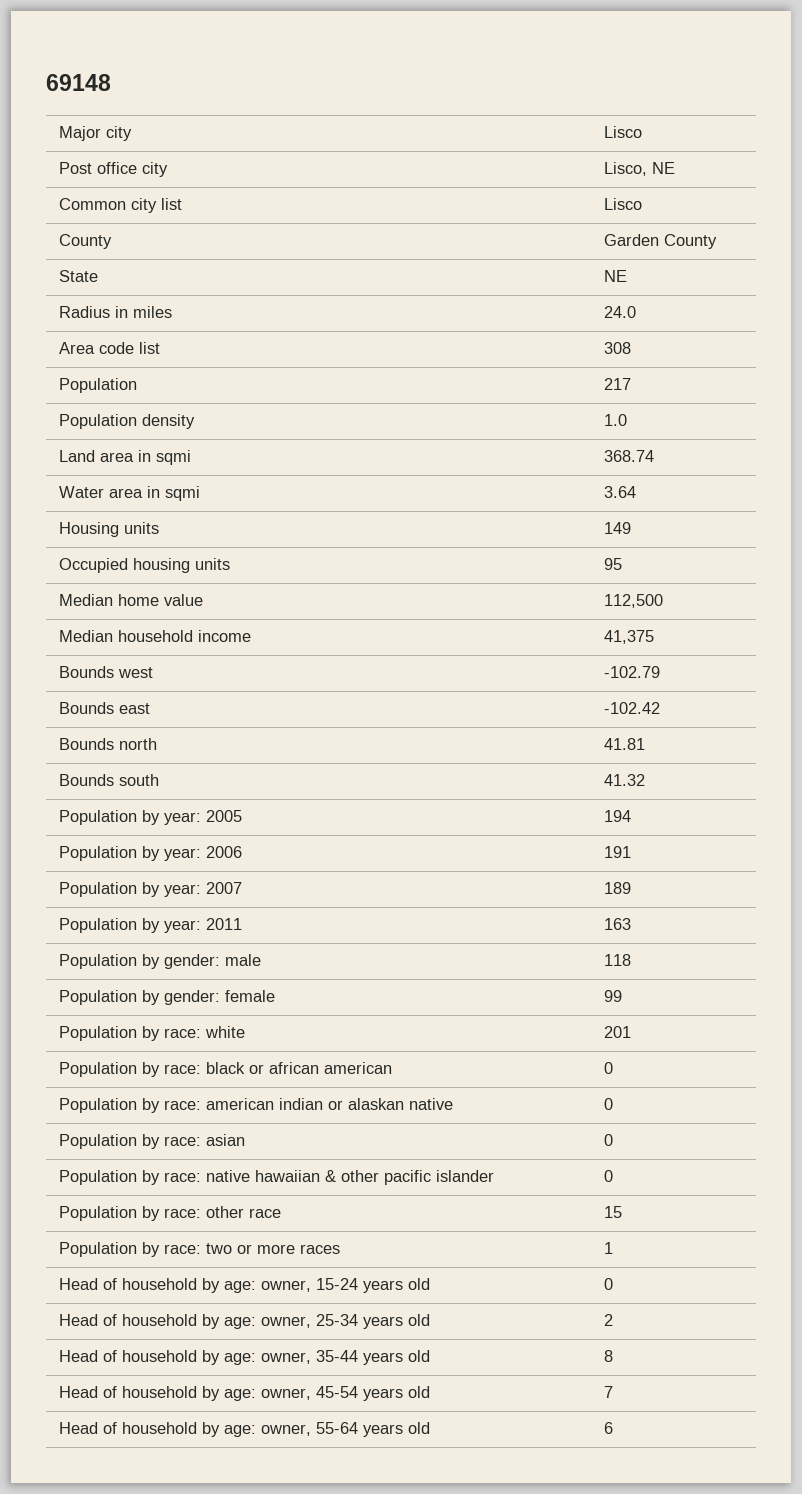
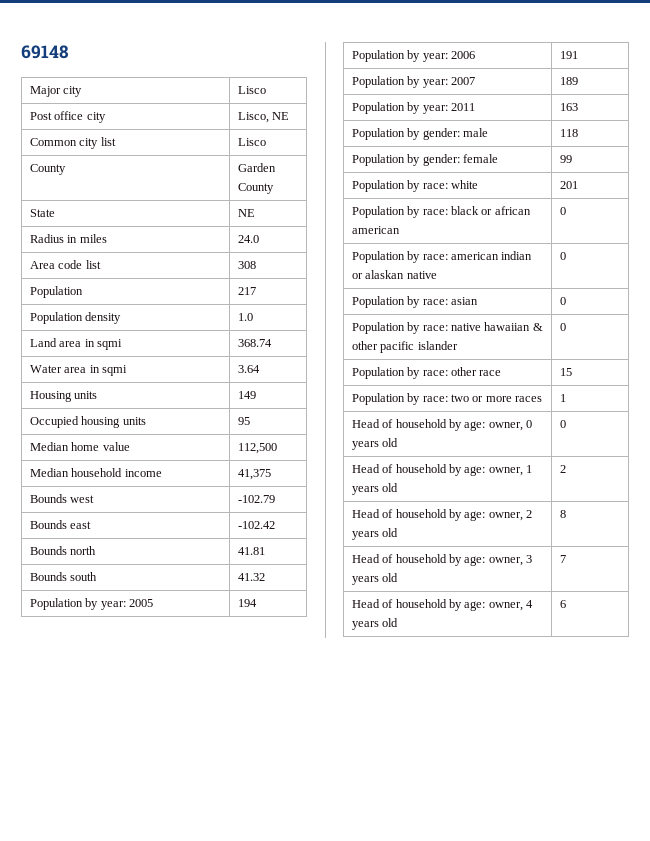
- Head of household by age: owner, 15-24 years old | 0
+ Head of household by age: owner, 0 years old | 0
- Head of household by age: owner, 25-34 years old | 2
+ Head of household by age: owner, 1 years old | 2
- Head of household by age: owner, 35-44 years old | 8
+ Head of household by age: owner, 2 years old | 8
- Head of household by age: owner, 45-54 years old | 7
+ Head of household by age: owner, 3 years old | 7
- Head of household by age: owner, 55-64 years old | 6
+ Head of household by age: owner, 4 years old | 6

